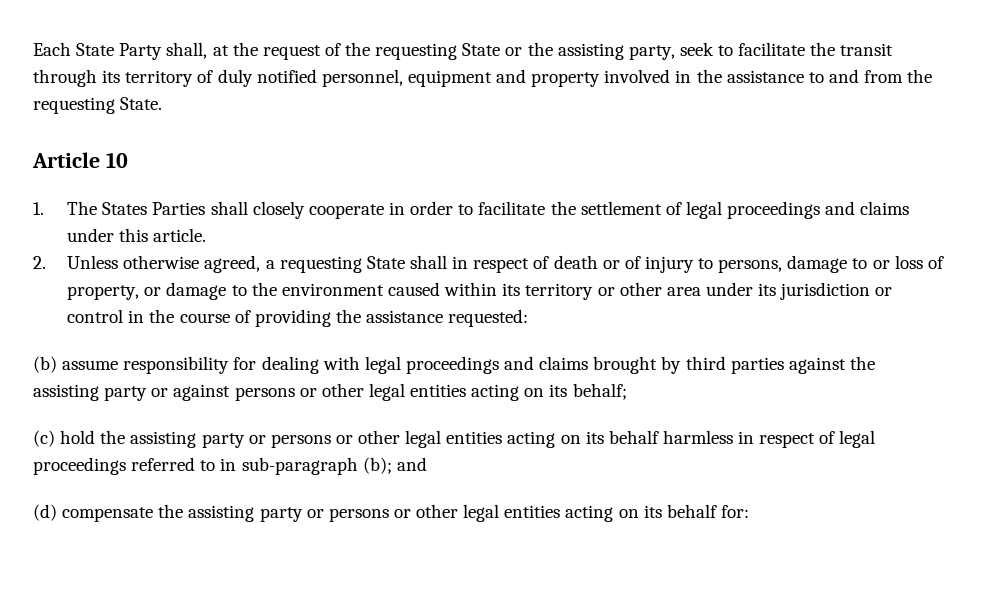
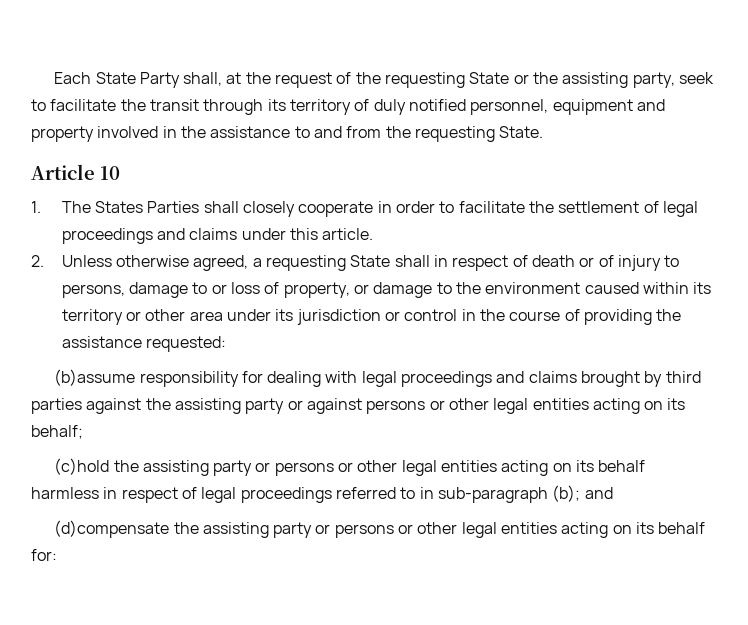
- (b) assume responsibility for dealing with legal proceedings and claims brought by third parties against the assisting party or against persons or other legal entities acting on its behalf;
+ (b)assume responsibility for dealing with legal proceedings and claims brought by third parties against the assisting party or against persons or other legal entities acting on its behalf;
- (c) hold the assisting party or persons or other legal entities acting on its behalf harmless in respect of legal proceedings referred to in sub-paragraph (b); and
+ (c)hold the assisting party or persons or other legal entities acting on its behalf harmless in respect of legal proceedings referred to in sub-paragraph (b); and
- (d) compensate the assisting party or persons or other legal entities acting on its behalf for:
+ (d)compensate the assisting party or persons or other legal entities acting on its behalf for:

